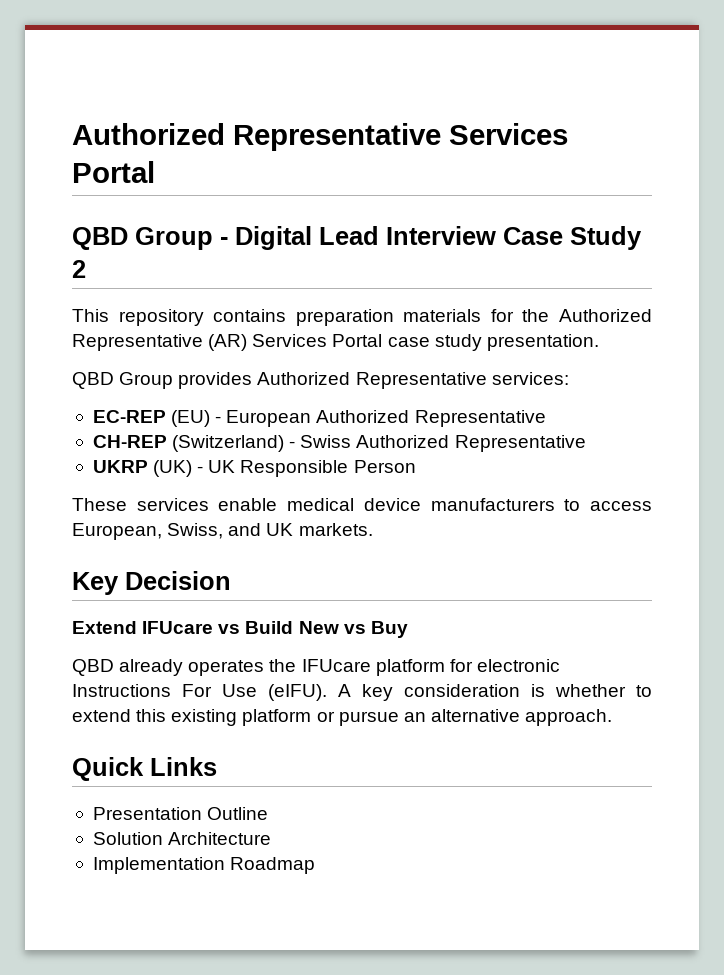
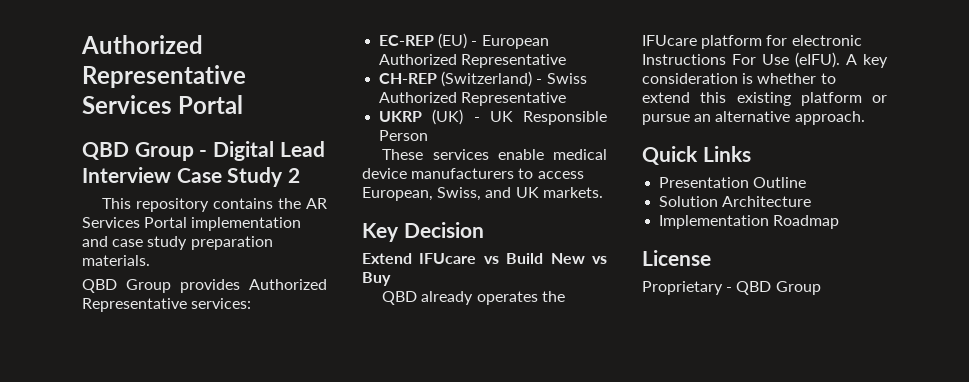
- This repository contains preparation materials for the Authorized Representative (AR) Services Portal case study presentation.
+ This repository contains the AR Services Portal implementation and case study preparation materials.
+ License
+ Proprietary - QBD Group

